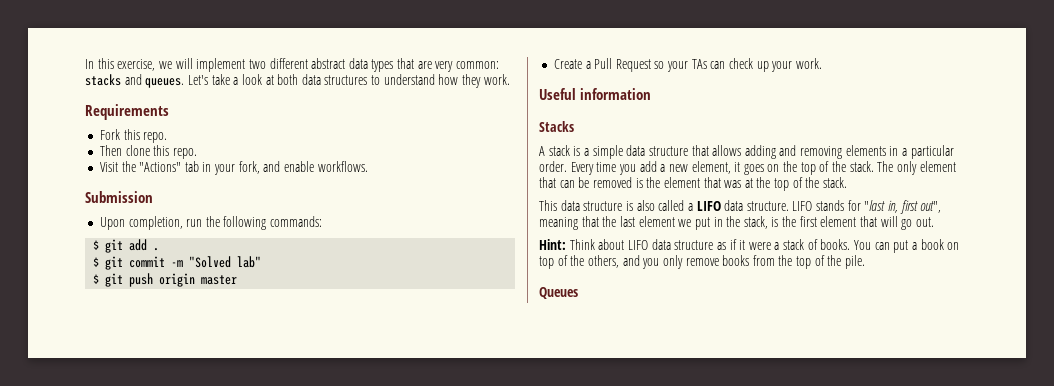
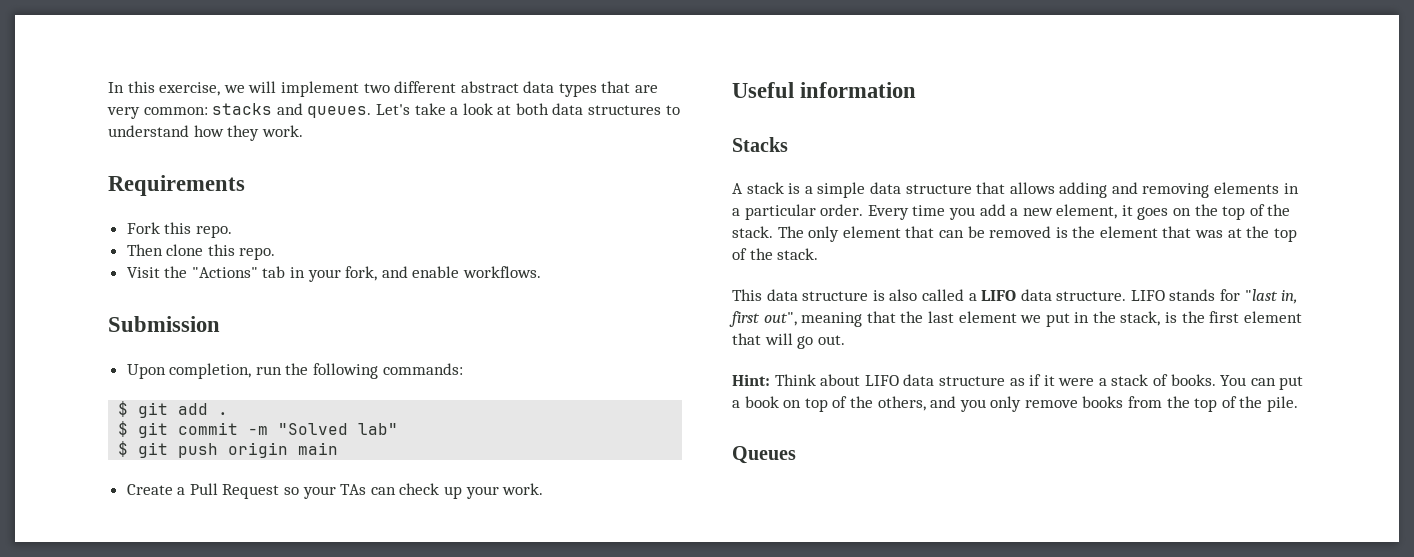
- $ git push origin master
+ $ git push origin main

